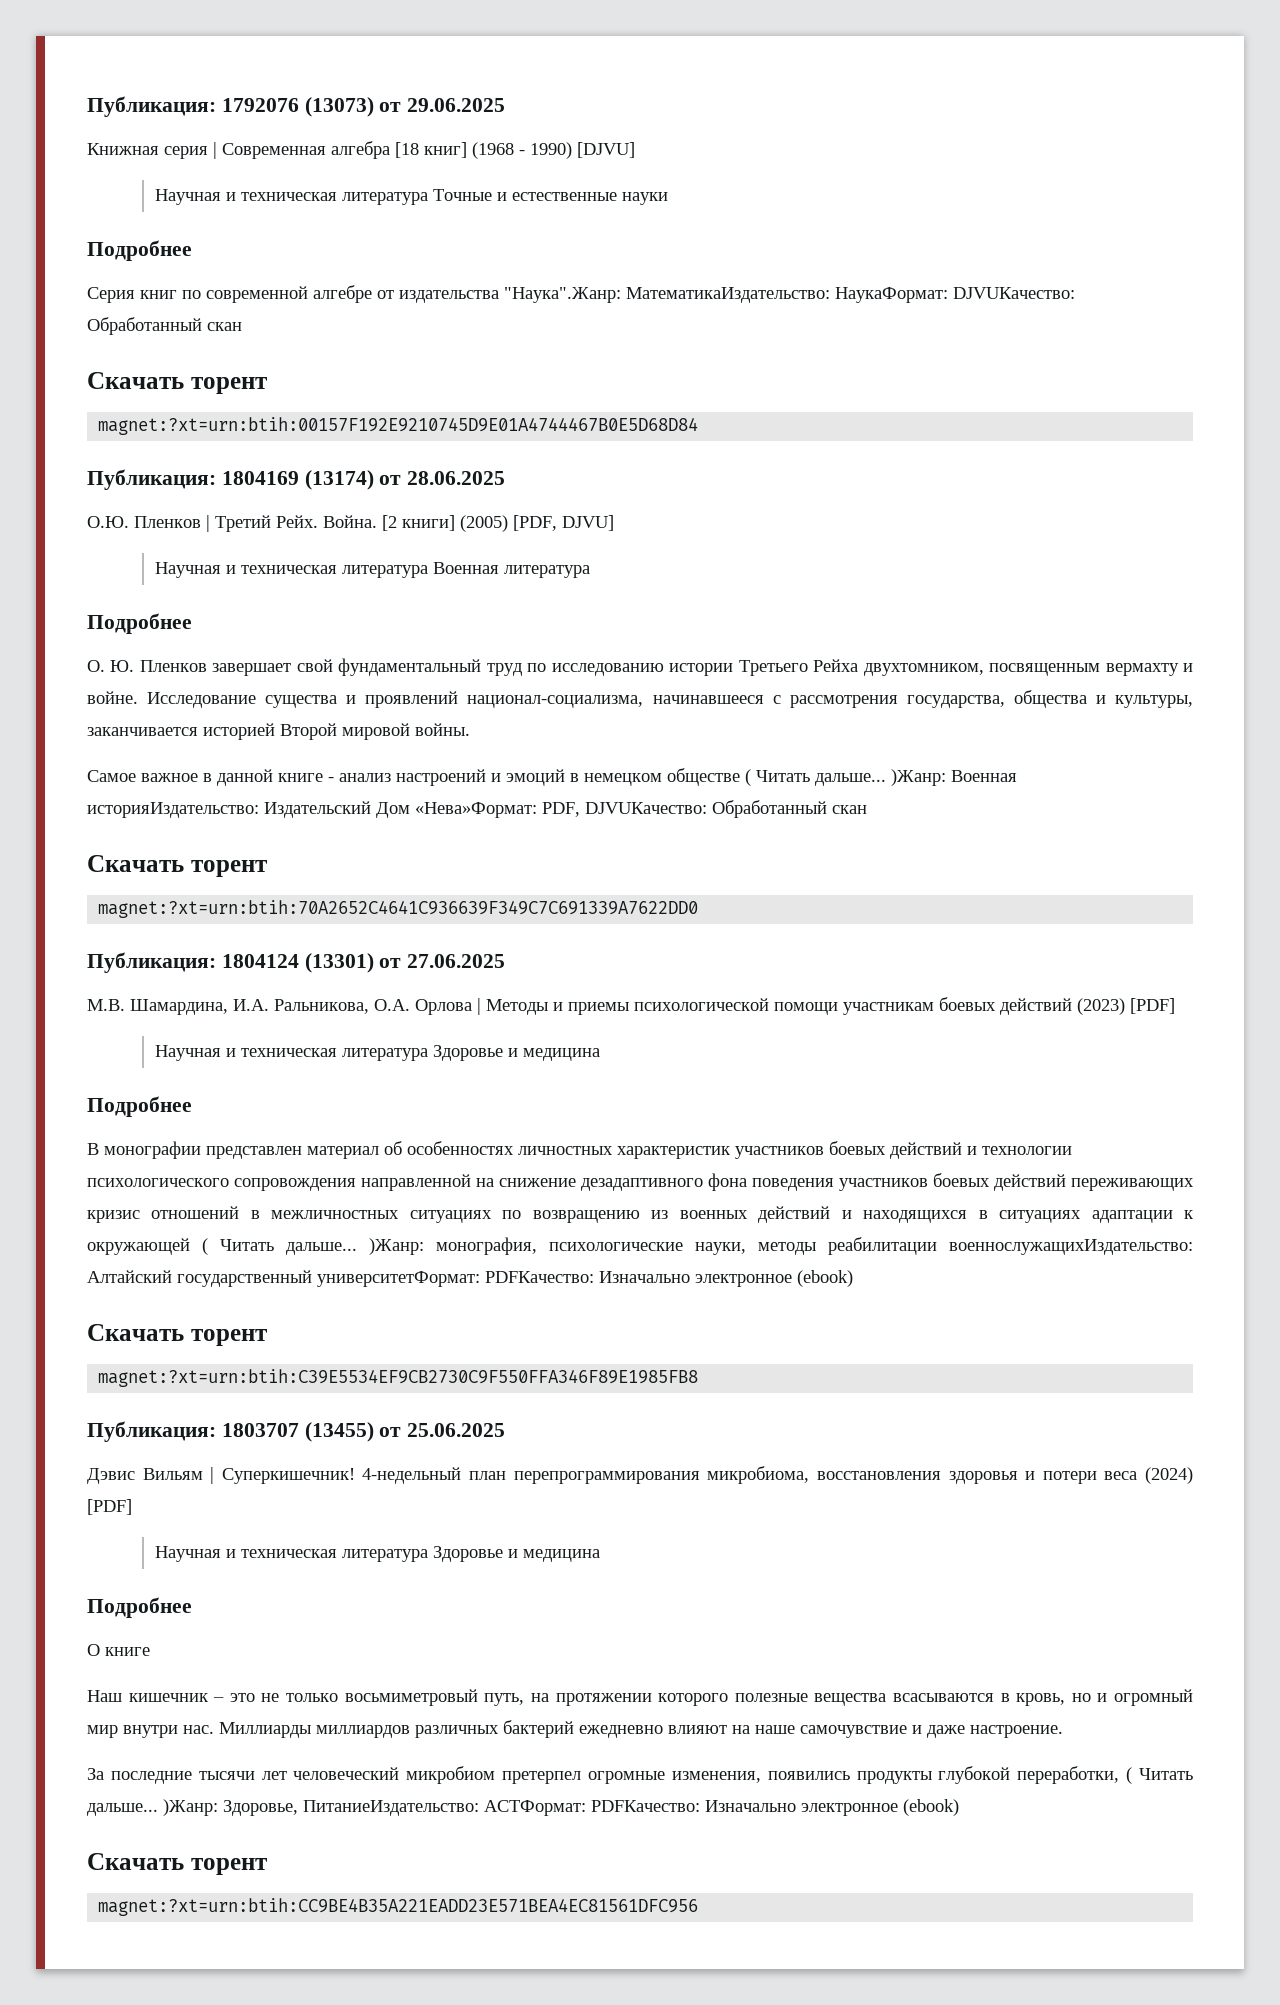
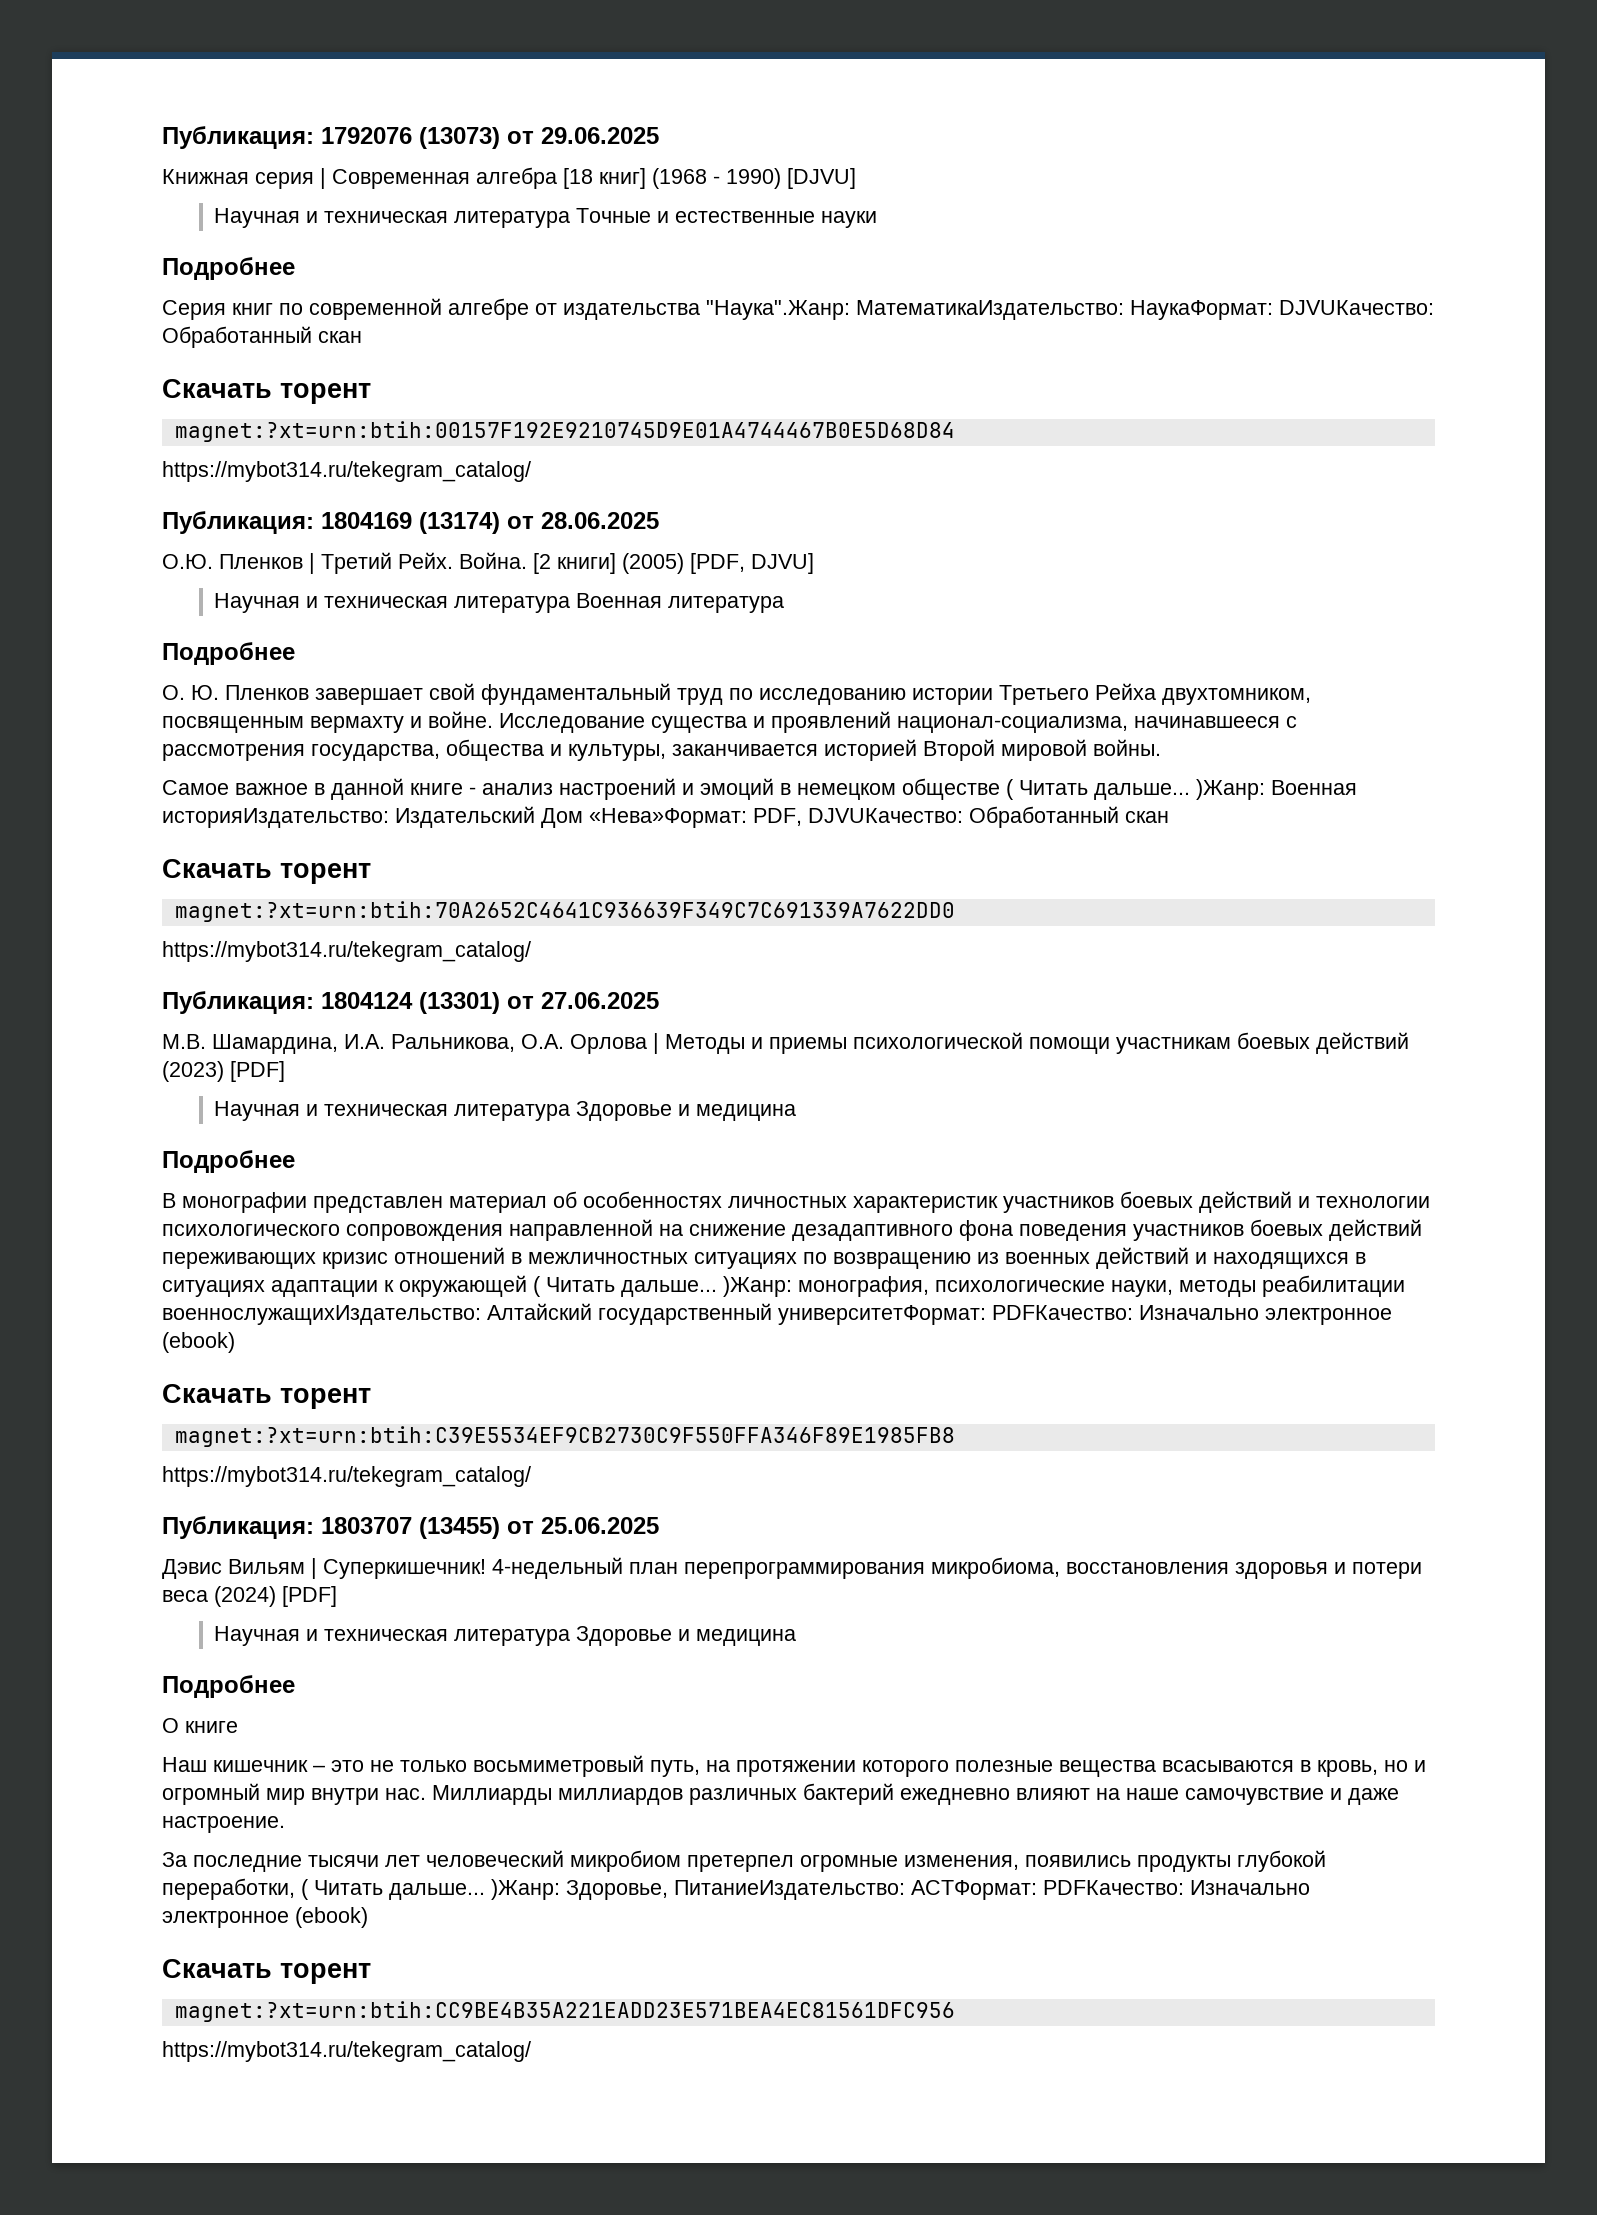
  magnet:?xt=urn:btih:00157F192E9210745D9E01A4744467B0E5D68D84
+ https://mybot314.ru/tekegram_catalog/
  magnet:?xt=urn:btih:70A2652C4641C936639F349C7C691339A7622DD0
+ https://mybot314.ru/tekegram_catalog/
  magnet:?xt=urn:btih:C39E5534EF9CB2730C9F550FFA346F89E1985FB8
+ https://mybot314.ru/tekegram_catalog/
  magnet:?xt=urn:btih:CC9BE4B35A221EADD23E571BEA4EC81561DFC956
+ https://mybot314.ru/tekegram_catalog/

